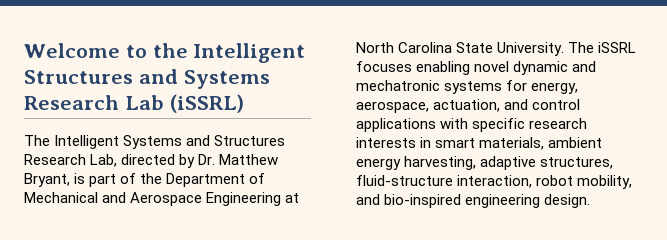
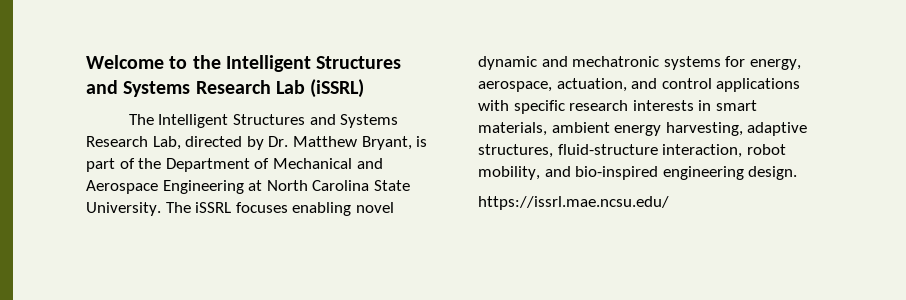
- The Intelligent Systems and Structures Research Lab, directed by Dr. Matthew Bryant, is part of the Department of Mechanical and Aerospace Engineering at North Carolina State University.
+ The Intelligent Structures and Systems Research Lab, directed by Dr. Matthew Bryant, is part of the Department of Mechanical and Aerospace Engineering at North Carolina State University.
+ https://issrl.mae.ncsu.edu/

